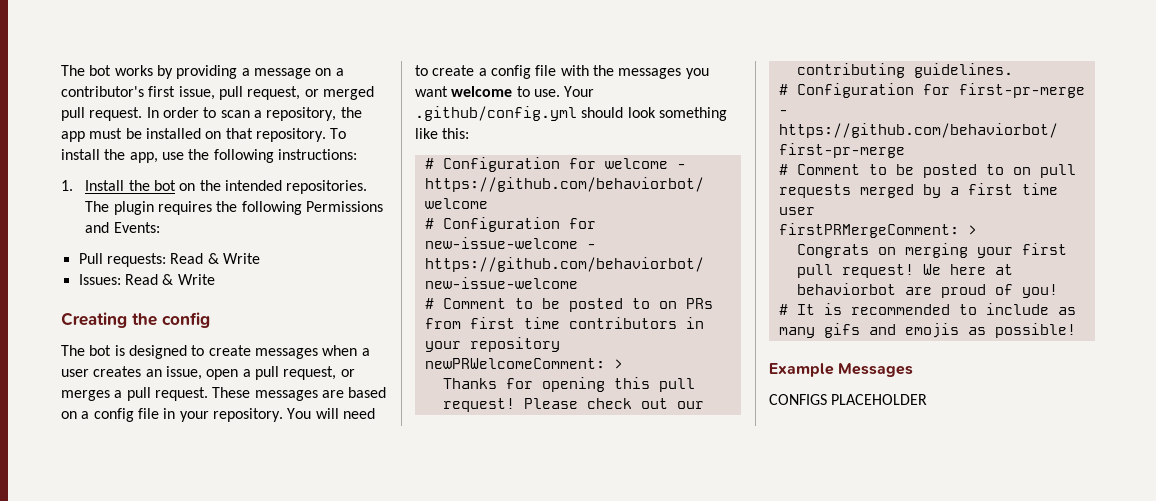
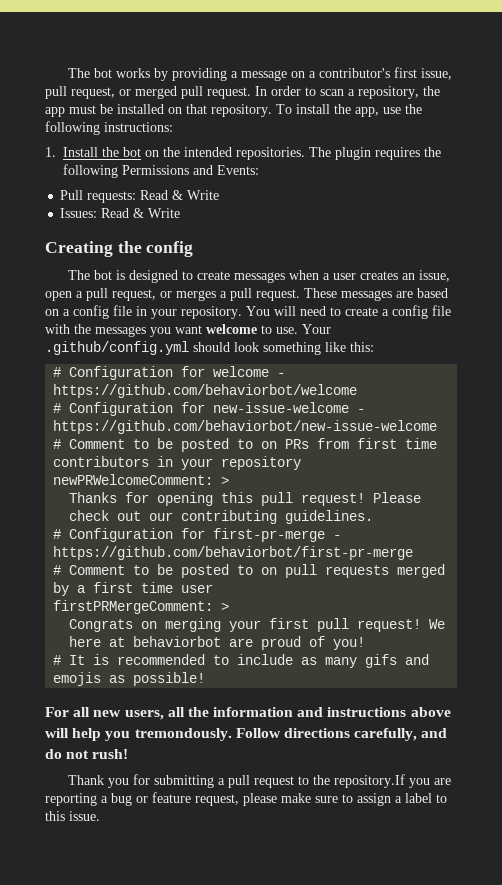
- Example Messages
- CONFIGS PLACEHOLDER
+ For all new users, all the information and instructions above will help you tremondously. Follow directions carefully, and do not rush!
+ Thank you for submitting a pull request to the repository.If you are reporting a bug or feature request, please make sure to assign a label to this issue.

